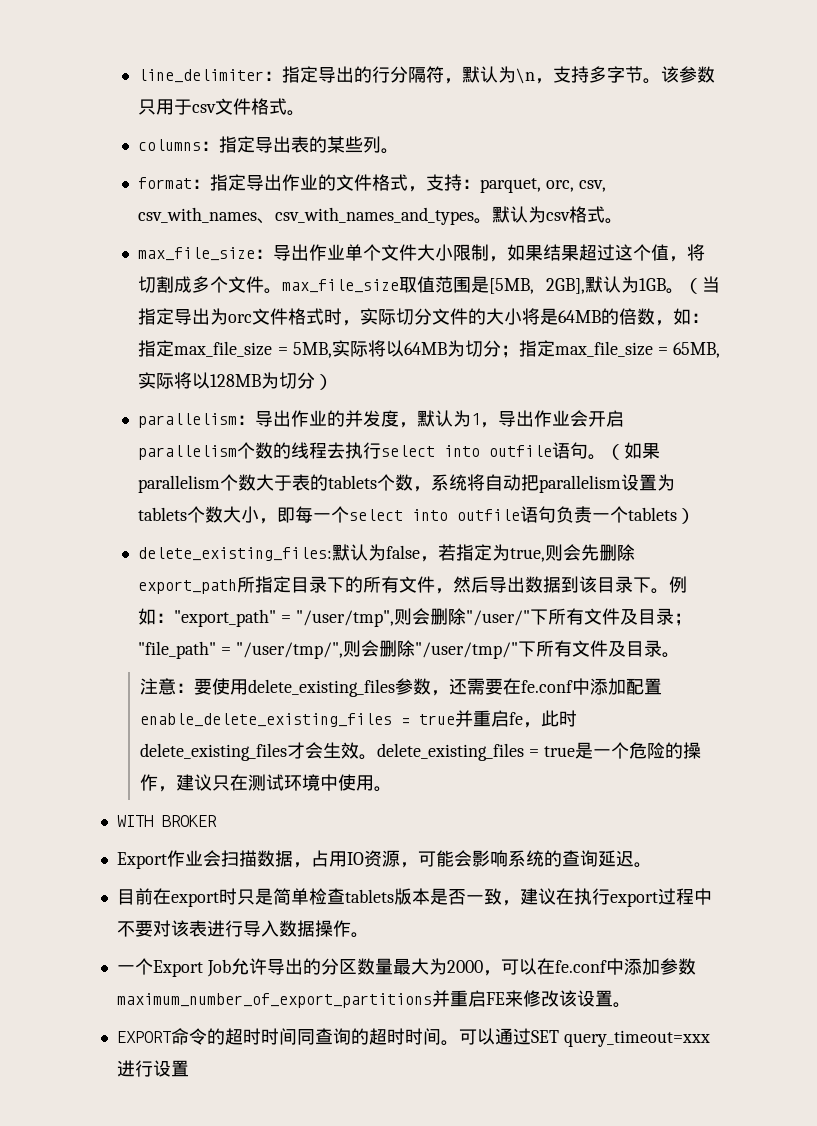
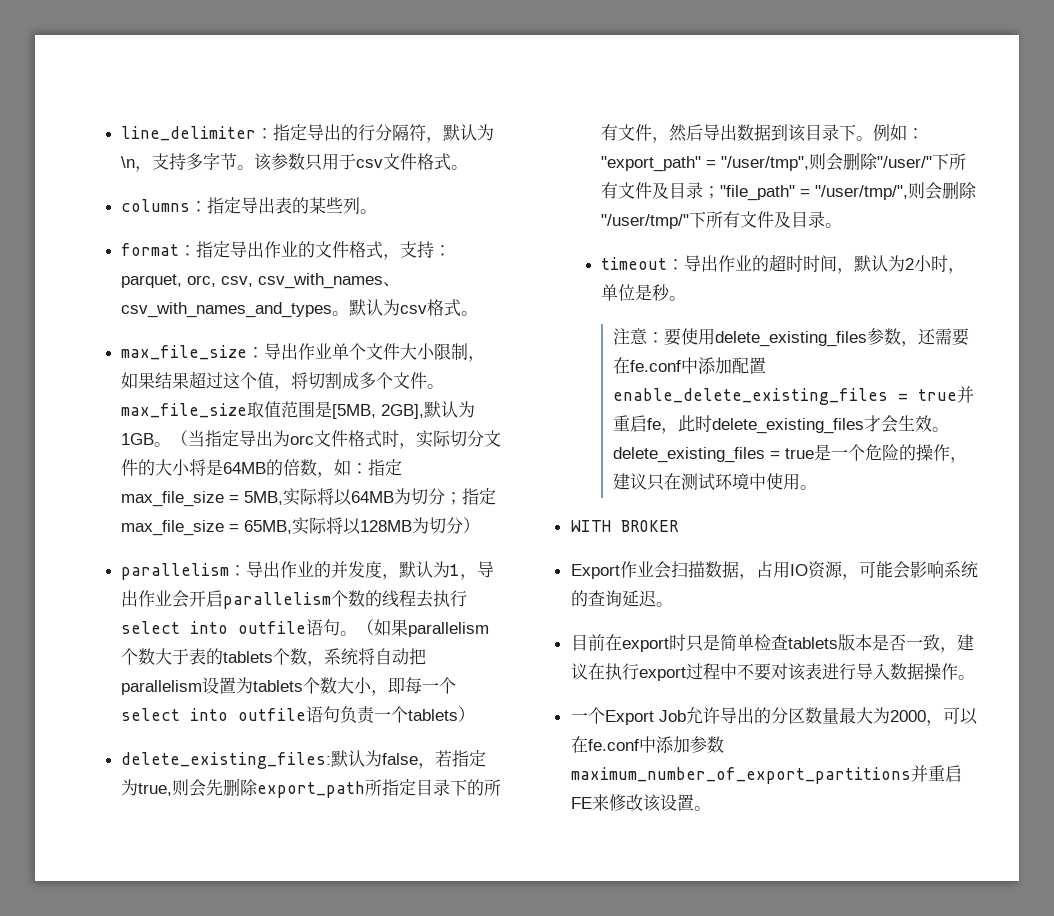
+ timeout：导出作业的超时时间，默认为2小时，单位是秒。
- EXPORT命令的超时时间同查询的超时时间。可以通过SET query_timeout=xxx进行设置

